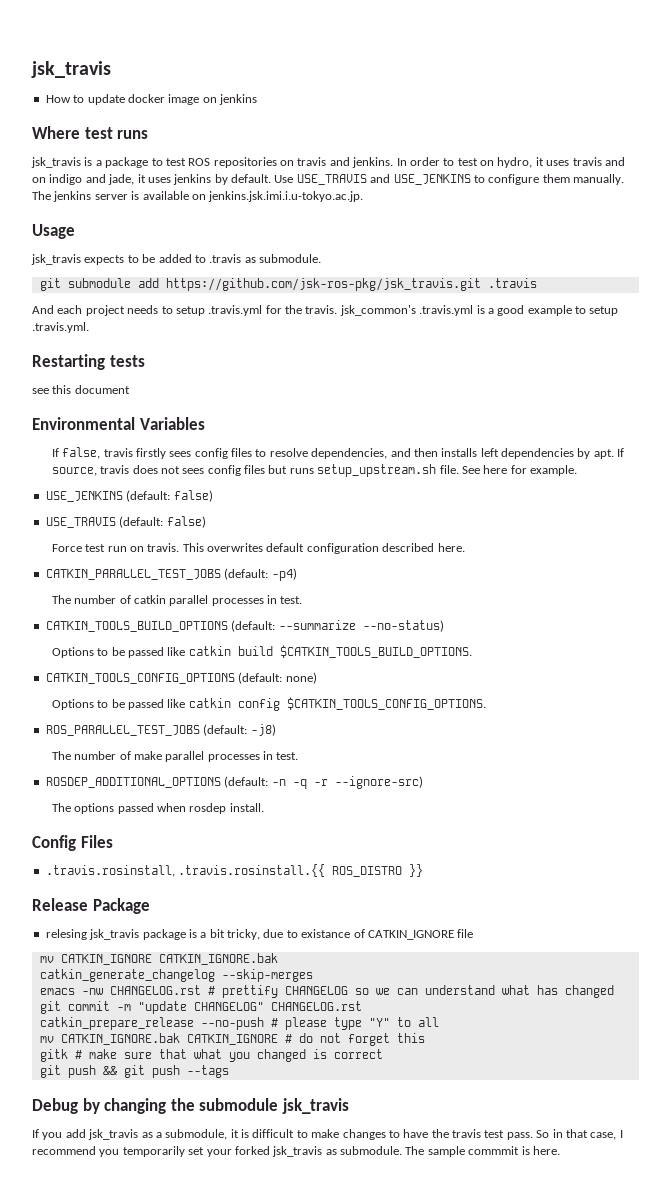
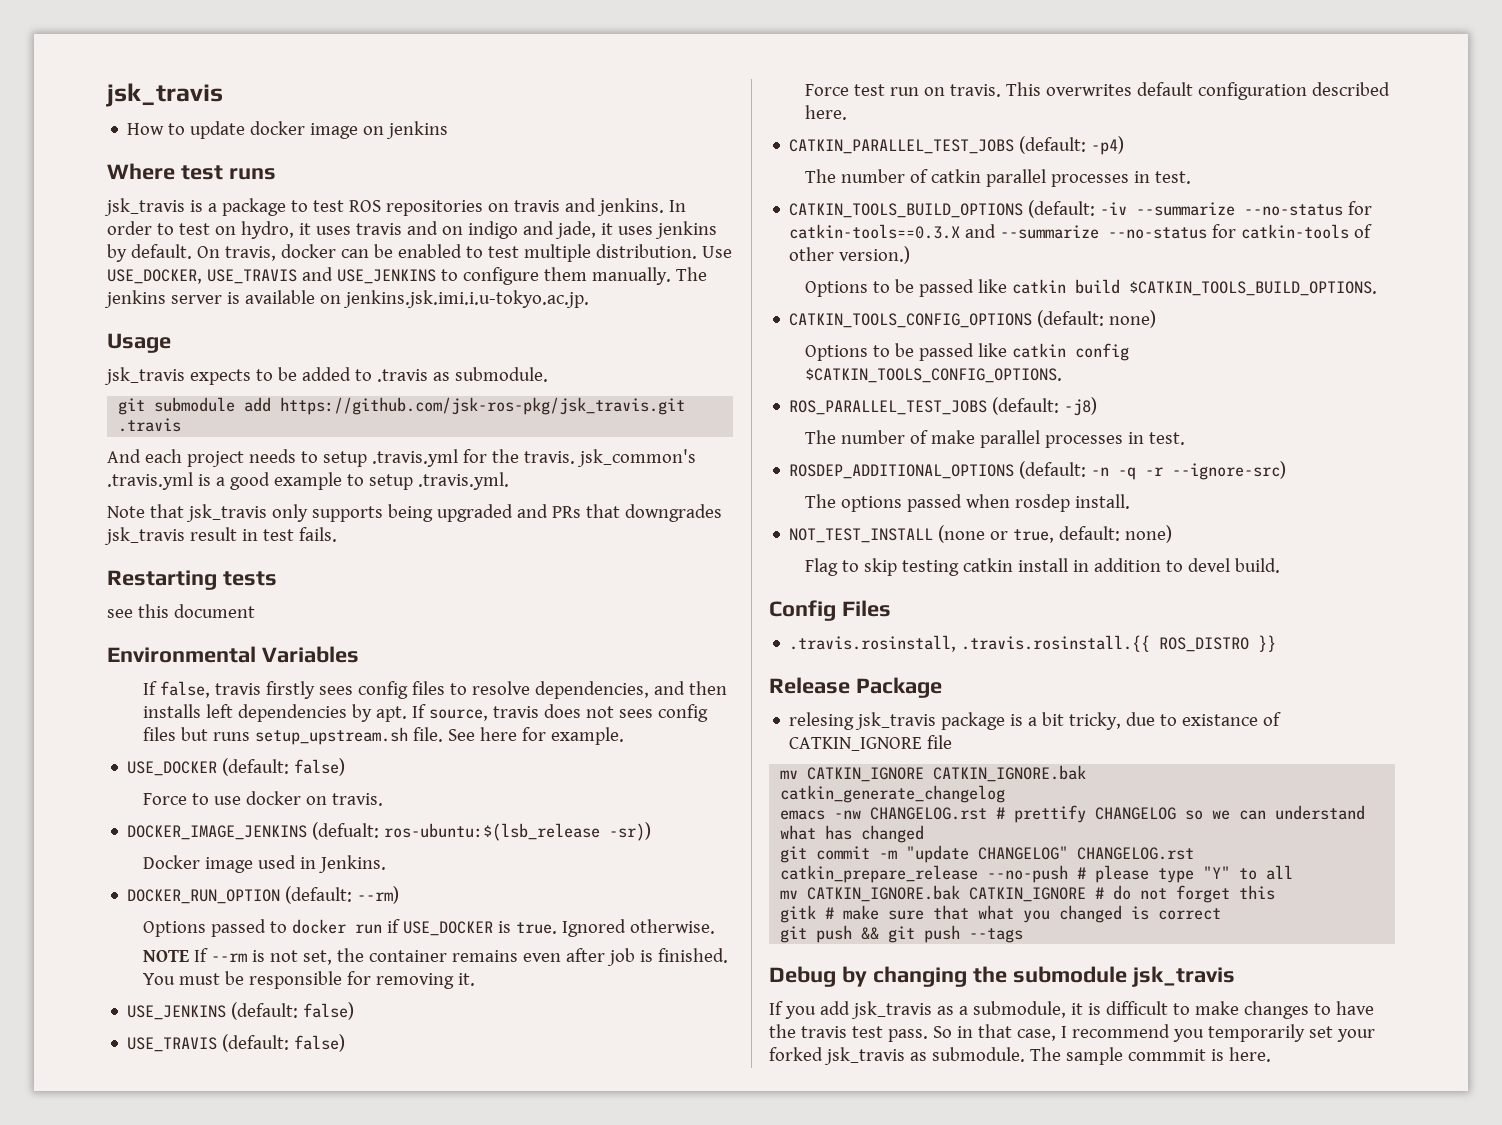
- Use USE_TRAVIS and USE_JENKINS to configure them manually.
+ On travis, docker can be enabled to test multiple distribution. Use USE_DOCKER, USE_TRAVIS and USE_JENKINS to configure them manually.
+ Note that jsk_travis only supports being upgraded and PRs that downgrades jsk_travis result in test fails.
+ USE_DOCKER (default: false)
+ Force to use docker on travis.
+ DOCKER_IMAGE_JENKINS (defualt: ros-ubuntu:$(lsb_release -sr))
+ Docker image used in Jenkins.
+ DOCKER_RUN_OPTION (default: --rm)
+ Options passed to docker run if USE_DOCKER is true. Ignored otherwise.
+ NOTE If --rm is not set, the container remains even after job is finished. You must be responsible for removing it.
- CATKIN_TOOLS_BUILD_OPTIONS (default: --summarize --no-status)
+ CATKIN_TOOLS_BUILD_OPTIONS (default: -iv --summarize --no-status for catkin-tools==0.3.X and --summarize --no-status for catkin-tools of other version.)
+ NOT_TEST_INSTALL (none or true, default: none)
+ Flag to skip testing catkin install in addition to devel build.
- catkin_generate_changelog --skip-merges
+ catkin_generate_changelog

